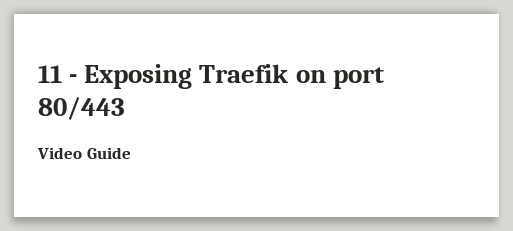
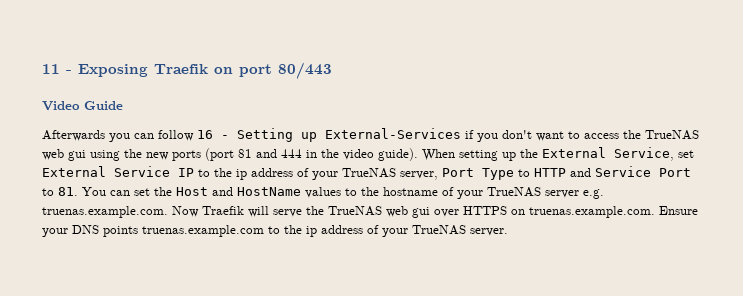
+ Afterwards you can follow 16 - Setting up External-Services if you don't want to access the TrueNAS web gui using the new ports (port 81 and 444 in the video guide). When setting up the External Service, set External Service IP to the ip address of your TrueNAS server, Port Type to HTTP and Service Port to 81. You can set the Host and HostName values to the hostname of your TrueNAS server e.g. truenas.example.com. Now Traefik will serve the TrueNAS web gui over HTTPS on truenas.example.com. Ensure your DNS points truenas.example.com to the ip address of your TrueNAS server.

